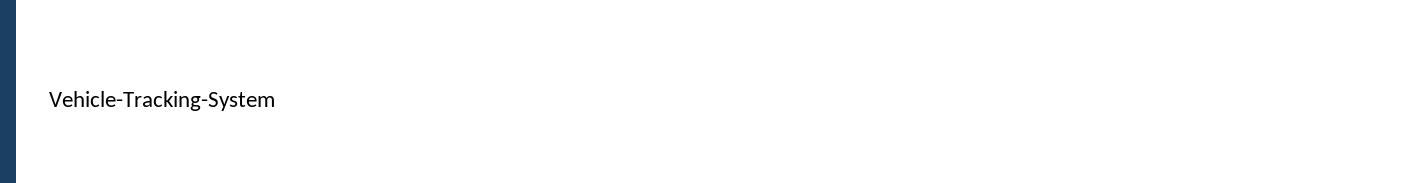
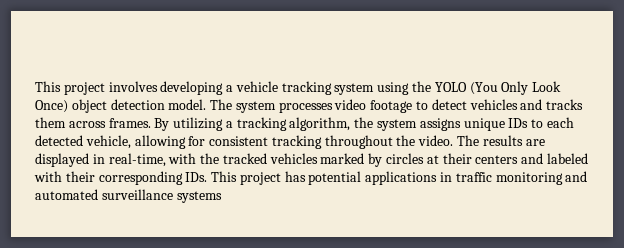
- Vehicle-Tracking-System
+ This project involves developing a vehicle tracking system using the YOLO (You Only Look Once) object detection model. The system processes video footage to detect vehicles and tracks them across frames. By utilizing a tracking algorithm, the system assigns unique IDs to each detected vehicle, allowing for consistent tracking throughout the video. The results are displayed in real-time, with the tracked vehicles marked by circles at their centers and labeled with their corresponding IDs. This project has potential applications in traffic monitoring and automated surveillance systems

